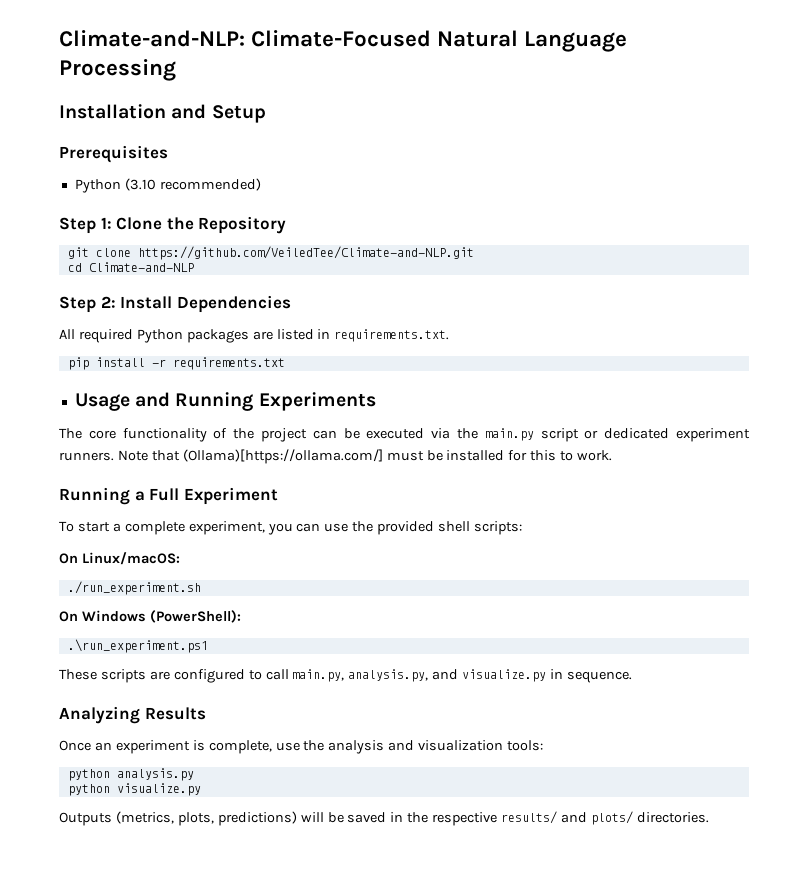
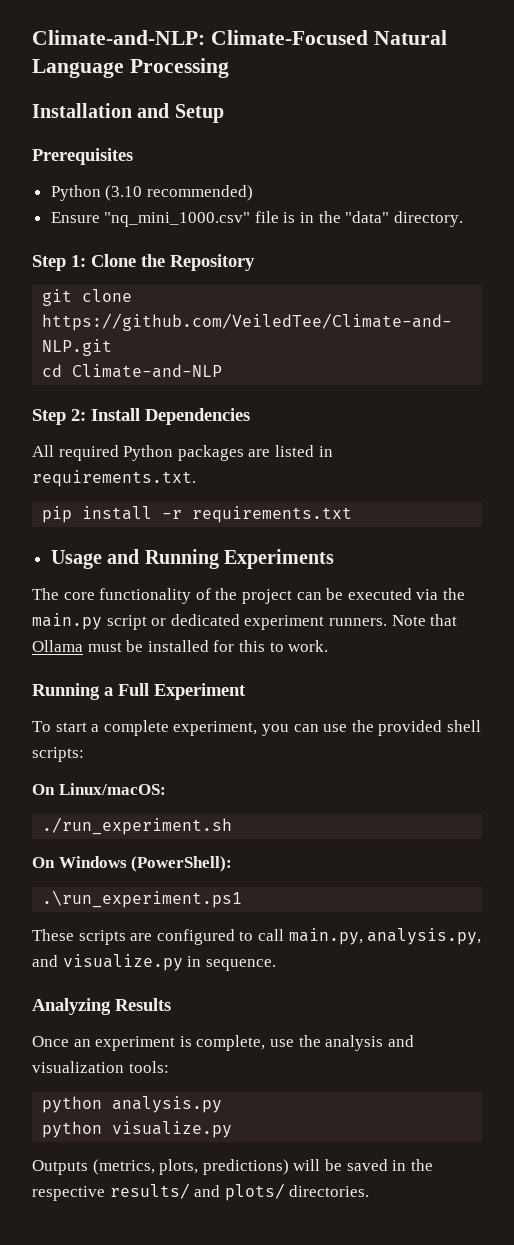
+ Ensure "nq_mini_1000.csv" file is in the "data" directory.
- Note that (Ollama)[https://ollama.com/] must be installed for this to work.
+ Note that Ollama must be installed for this to work.

